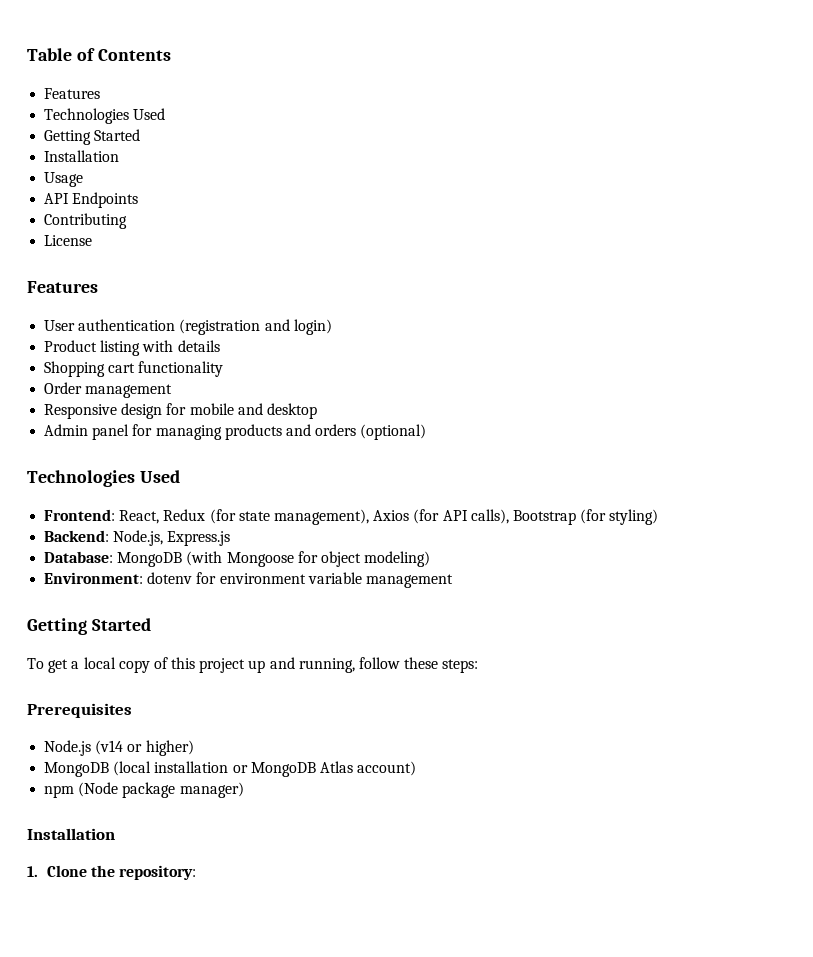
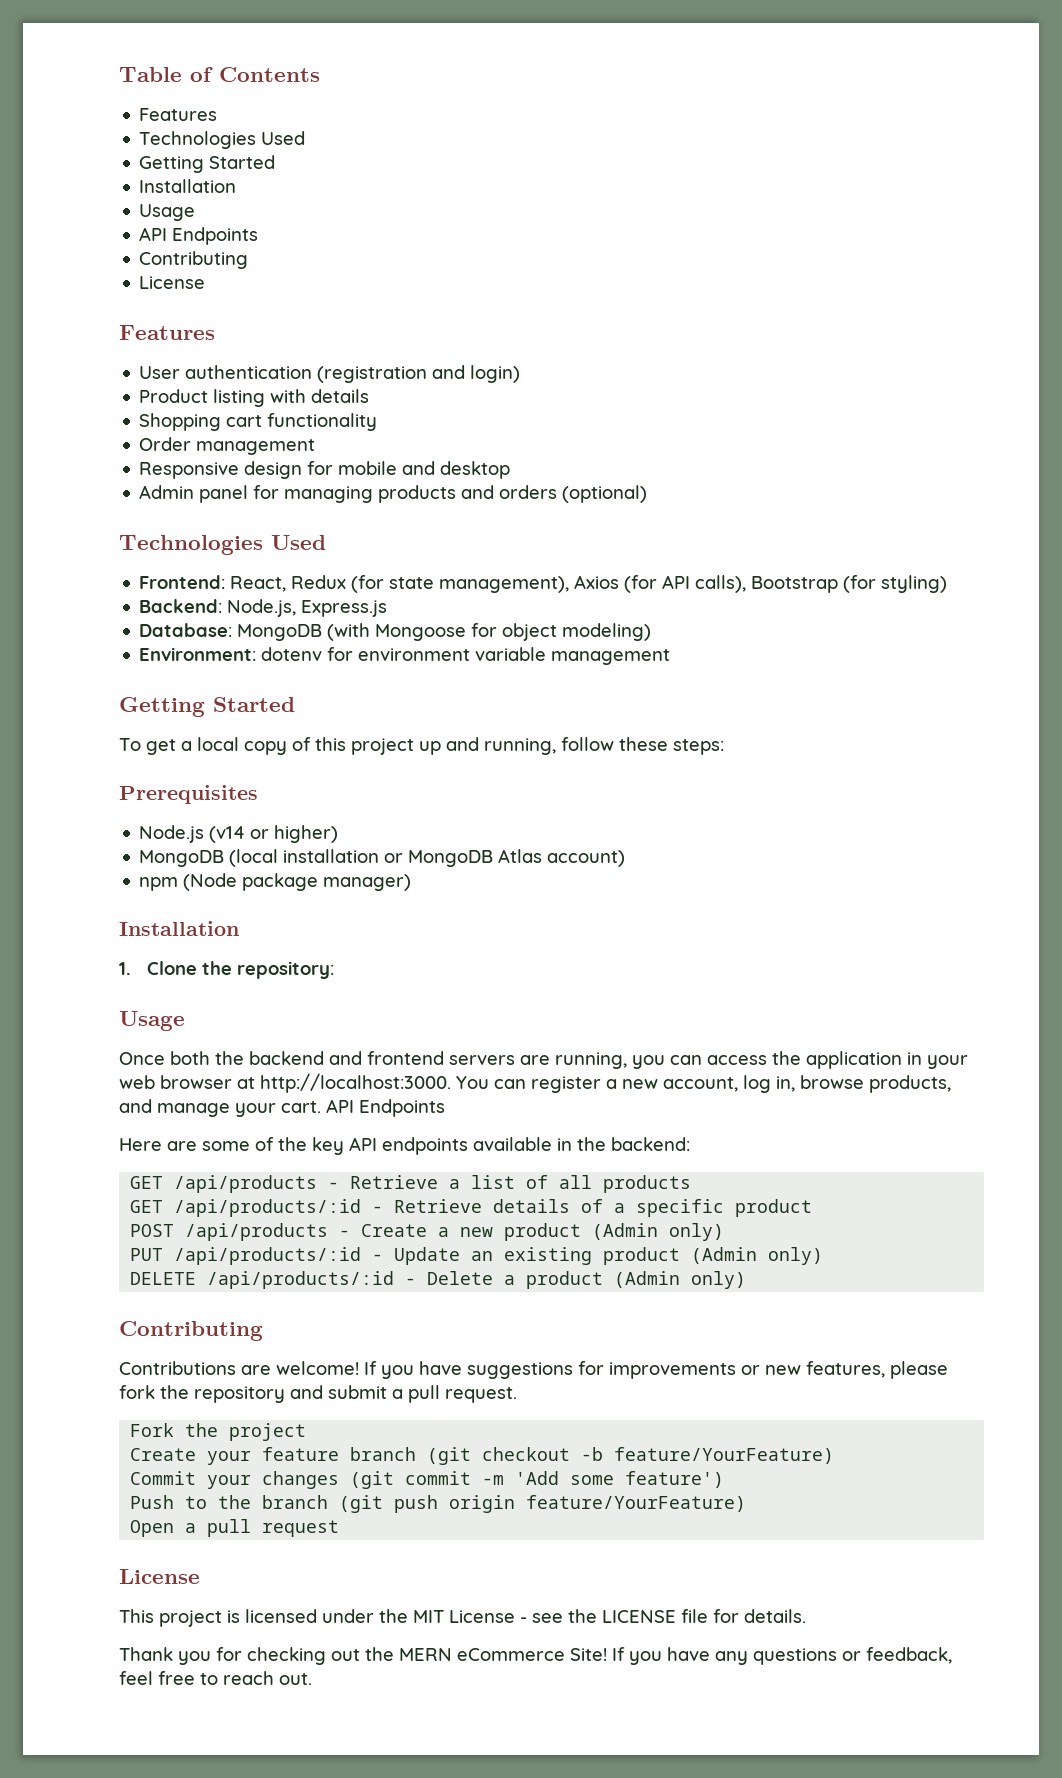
  1. Clone the repository:
+ Usage
+ Once both the backend and frontend servers are running, you can access the application in your web browser at http://localhost:3000. You can register a new account, log in, browse products, and manage your cart. API Endpoints
+ Here are some of the key API endpoints available in the backend:
+ GET /api/products - Retrieve a list of all products
+ GET /api/products/:id - Retrieve details of a specific product
+ POST /api/products - Create a new product (Admin only)
+ PUT /api/products/:id - Update an existing product (Admin only)
+ DELETE /api/products/:id - Delete a product (Admin only)
+ Contributing
+ Contributions are welcome! If you have suggestions for improvements or new features, please fork the repository and submit a pull request.
+ Fork the project
+ Create your feature branch (git checkout -b feature/YourFeature)
+ Commit your changes (git commit -m 'Add some feature')
+ Push to the branch (git push origin feature/YourFeature)
+ Open a pull request
+ License
+ This project is licensed under the MIT License - see the LICENSE file for details.
+ Thank you for checking out the MERN eCommerce Site! If you have any questions or feedback, feel free to reach out.

